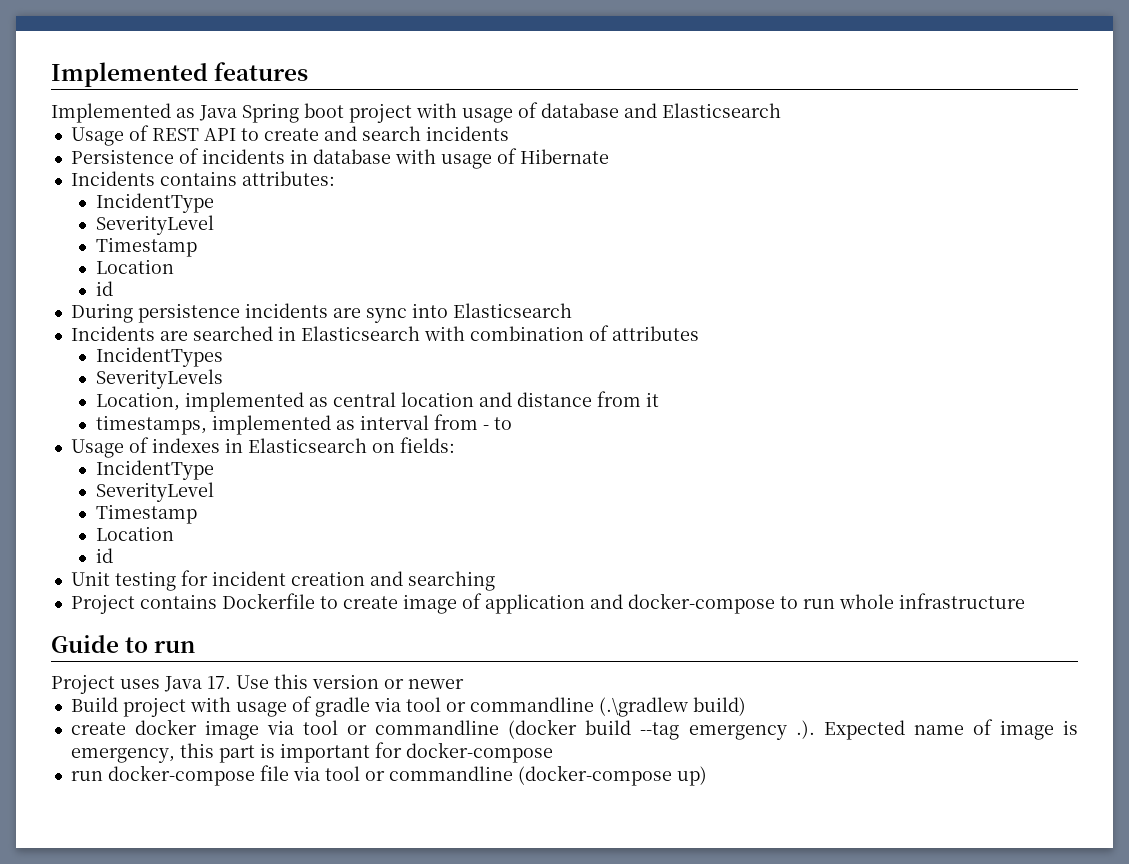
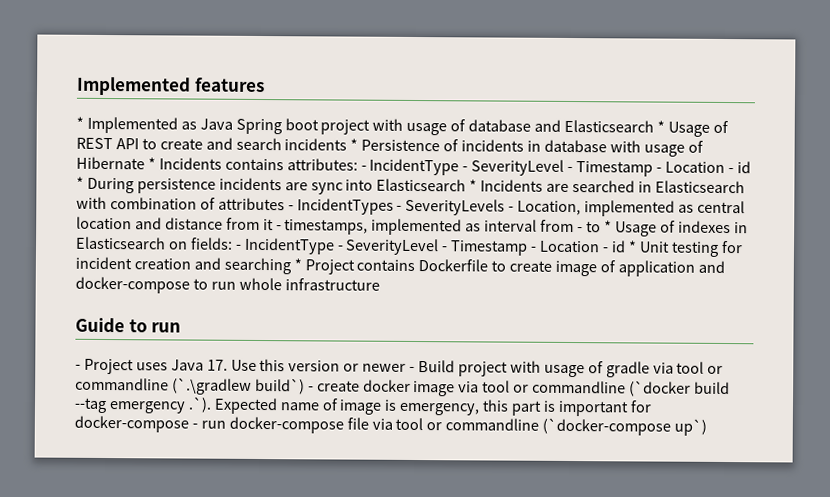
- Implemented as Java Spring boot project with usage of database and Elasticsearch
- Usage of REST API to create and search incidents
- Persistence of incidents in database with usage of Hibernate
- Incidents contains attributes:
- IncidentType
- SeverityLevel
- Timestamp
- Location
- id
- During persistence incidents are sync into Elasticsearch
- Incidents are searched in Elasticsearch with combination of attributes
- IncidentTypes
- SeverityLevels
- Location, implemented as central location and distance from it
- timestamps, implemented as interval from - to
- Usage of indexes in Elasticsearch on fields:
- IncidentType
- SeverityLevel
- Timestamp
- Location
- id
- Unit testing for incident creation and searching
- Project contains Dockerfile to create image of application and docker-compose to run whole infrastructure
+ * Implemented as Java Spring boot project with usage of database and Elasticsearch * Usage of REST API to create and search incidents * Persistence of incidents in database with usage of Hibernate * Incidents contains attributes: - IncidentType - SeverityLevel - Timestamp - Location - id * During persistence incidents are sync into Elasticsearch * Incidents are searched in Elasticsearch with combination of attributes - IncidentTypes - SeverityLevels - Location, implemented as central location and distance from it - timestamps, implemented as interval from - to * Usage of indexes in Elasticsearch on fields: - IncidentType - SeverityLevel - Timestamp - Location - id * Unit testing for incident creation and searching * Project contains Dockerfile to create image of application and docker-compose to run whole infrastructure
- Project uses Java 17. Use this version or newer
- Build project with usage of gradle via tool or commandline (.\gradlew build)
- create docker image via tool or commandline (docker build --tag emergency .). Expected name of image is emergency, this part is important for docker-compose
- run docker-compose file via tool or commandline (docker-compose up)
+ - Project uses Java 17. Use this version or newer - Build project with usage of gradle via tool or commandline (`.\gradlew build`) - create docker image via tool or commandline (`docker build --tag emergency .`). Expected name of image is emergency, this part is important for docker-compose - run docker-compose file via tool or commandline (`docker-compose up`)

